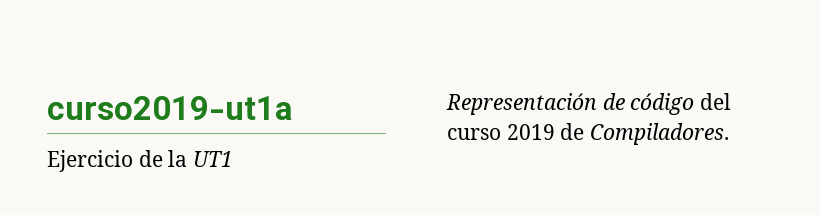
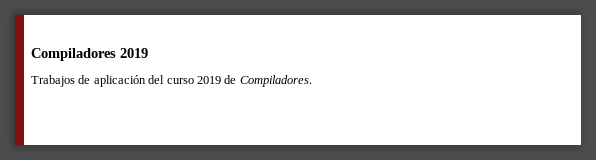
- curso2019-ut1a
- Ejercicio de la UT1 Representación de código del curso 2019 de Compiladores.
+ Compiladores 2019
+ Trabajos de aplicación del curso 2019 de Compiladores.

